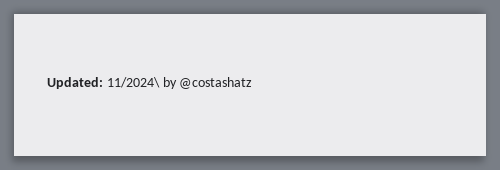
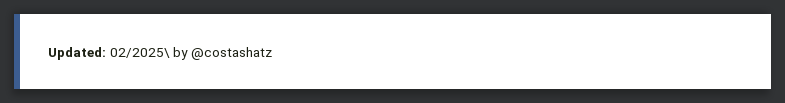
- Updated: 11/2024\ by @costashatz
+ Updated: 02/2025\ by @costashatz

